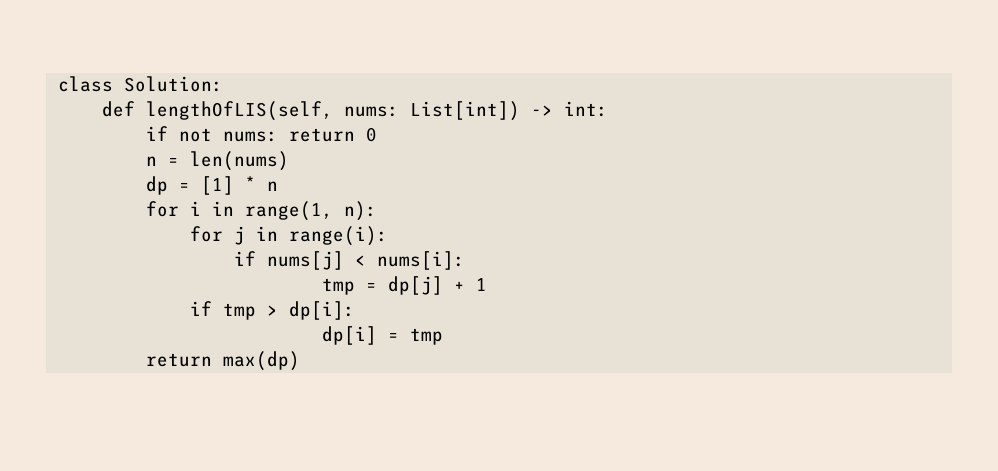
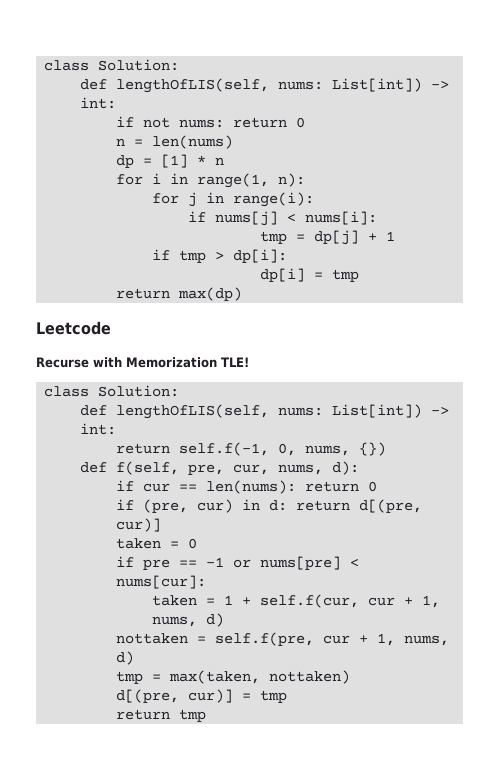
+ Leetcode
+ Recurse with Memorization TLE!
+ class Solution:
+ def lengthOfLIS(self, nums: List[int]) -> int:
+ return self.f(-1, 0, nums, {})
+ def f(self, pre, cur, nums, d):
+ if cur == len(nums): return 0
+ if (pre, cur) in d: return d[(pre, cur)]
+ taken = 0
+ if pre == -1 or nums[pre] < nums[cur]:
+ taken = 1 + self.f(cur, cur + 1, nums, d)
+ nottaken = self.f(pre, cur + 1, nums, d)
+ tmp = max(taken, nottaken)
+ d[(pre, cur)] = tmp
+ return tmp

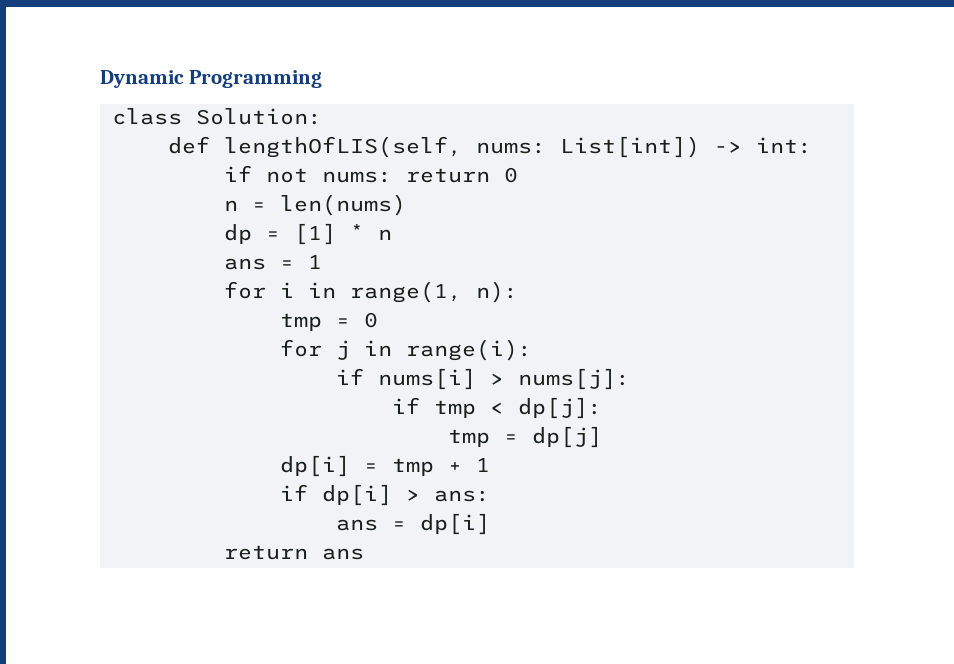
+ Dynamic Programming
+ ans = 1
+ tmp = 0
- if nums[j] < nums[i]:
+ if nums[i] > nums[j]:
+ if tmp < dp[j]:
- tmp = dp[j] + 1
+ tmp = dp[j]
+ dp[i] = tmp + 1
- if tmp > dp[i]:
- dp[i] = tmp
- return max(dp)
- Leetcode
- Recurse with Memorization TLE!
- class Solution:
- def lengthOfLIS(self, nums: List[int]) -> int:
- return self.f(-1, 0, nums, {})
- def f(self, pre, cur, nums, d):
- if cur == len(nums): return 0
- if (pre, cur) in d: return d[(pre, cur)]
- taken = 0
- if pre == -1 or nums[pre] < nums[cur]:
- taken = 1 + self.f(cur, cur + 1, nums, d)
- nottaken = self.f(pre, cur + 1, nums, d)
- tmp = max(taken, nottaken)
- d[(pre, cur)] = tmp
- return tmp
+ if dp[i] > ans:
+ ans = dp[i]
+ return ans

